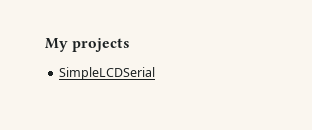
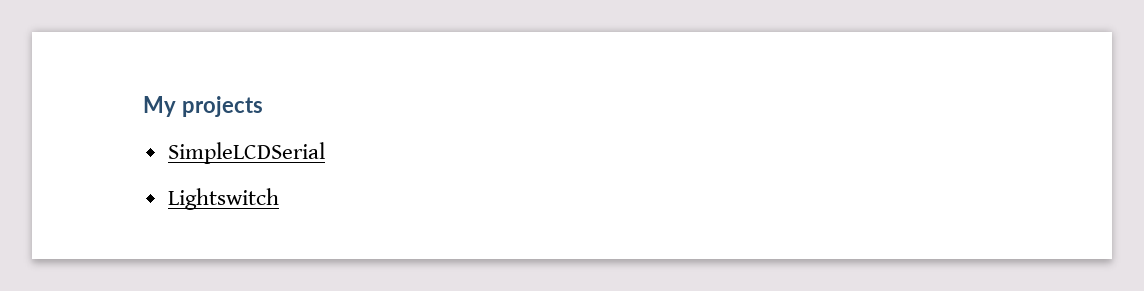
+ Lightswitch

